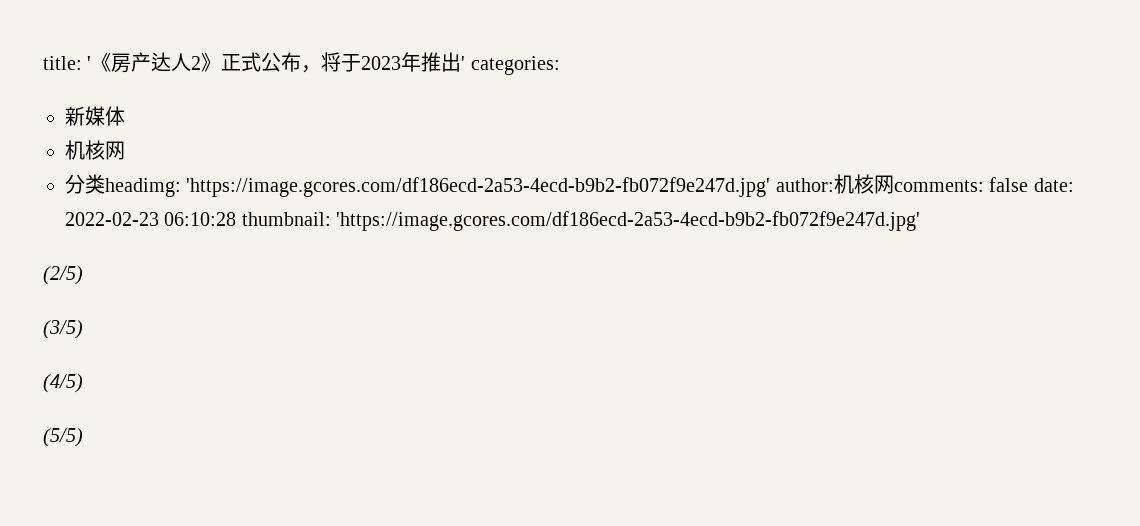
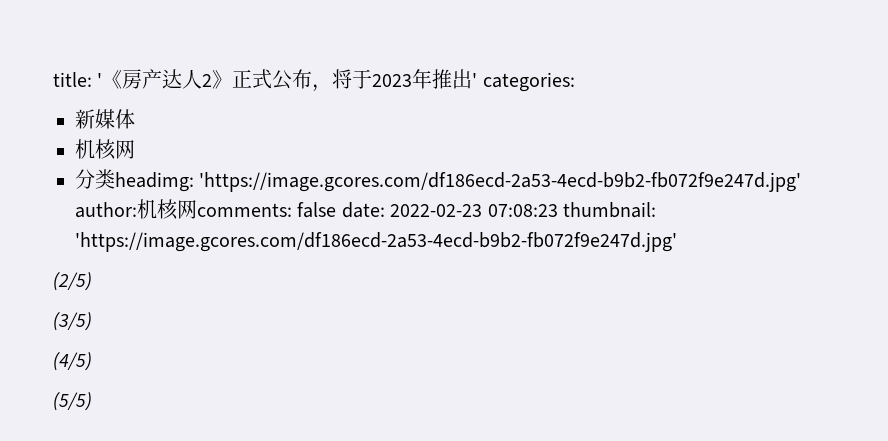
- 分类headimg: 'https://image.gcores.com/df186ecd-2a53-4ecd-b9b2-fb072f9e247d.jpg' author:机核网comments: false date: 2022-02-23 06:10:28 thumbnail: 'https://image.gcores.com/df186ecd-2a53-4ecd-b9b2-fb072f9e247d.jpg'
+ 分类headimg: 'https://image.gcores.com/df186ecd-2a53-4ecd-b9b2-fb072f9e247d.jpg' author:机核网comments: false date: 2022-02-23 07:08:23 thumbnail: 'https://image.gcores.com/df186ecd-2a53-4ecd-b9b2-fb072f9e247d.jpg'

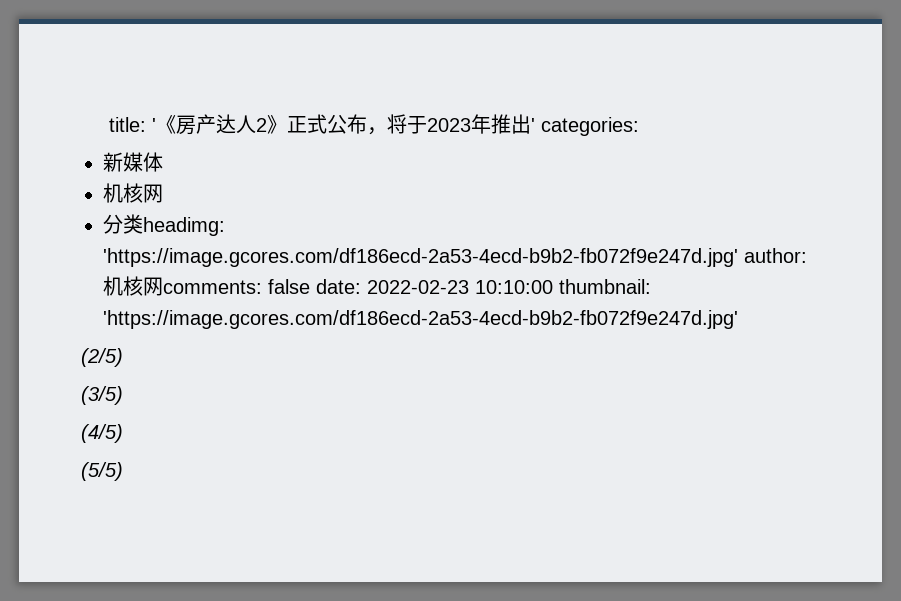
- 分类headimg: 'https://image.gcores.com/df186ecd-2a53-4ecd-b9b2-fb072f9e247d.jpg' author:机核网comments: false date: 2022-02-23 07:08:23 thumbnail: 'https://image.gcores.com/df186ecd-2a53-4ecd-b9b2-fb072f9e247d.jpg'
+ 分类headimg: 'https://image.gcores.com/df186ecd-2a53-4ecd-b9b2-fb072f9e247d.jpg' author:机核网comments: false date: 2022-02-23 10:10:00 thumbnail: 'https://image.gcores.com/df186ecd-2a53-4ecd-b9b2-fb072f9e247d.jpg'

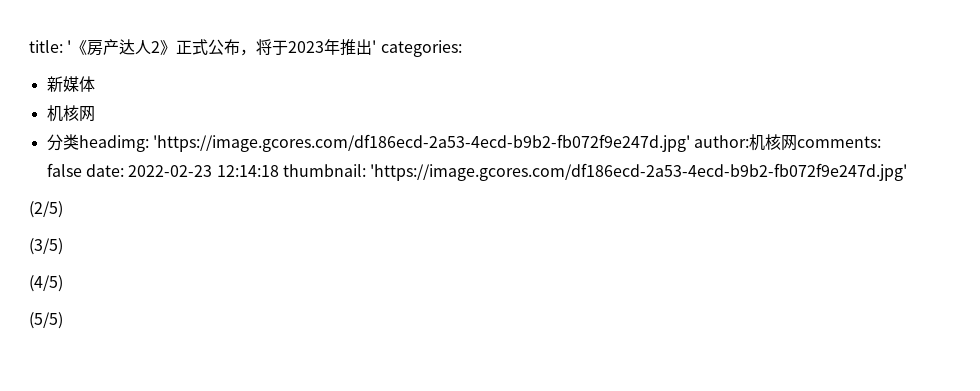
- 分类headimg: 'https://image.gcores.com/df186ecd-2a53-4ecd-b9b2-fb072f9e247d.jpg' author:机核网comments: false date: 2022-02-23 10:10:00 thumbnail: 'https://image.gcores.com/df186ecd-2a53-4ecd-b9b2-fb072f9e247d.jpg'
+ 分类headimg: 'https://image.gcores.com/df186ecd-2a53-4ecd-b9b2-fb072f9e247d.jpg' author:机核网comments: false date: 2022-02-23 12:14:18 thumbnail: 'https://image.gcores.com/df186ecd-2a53-4ecd-b9b2-fb072f9e247d.jpg'

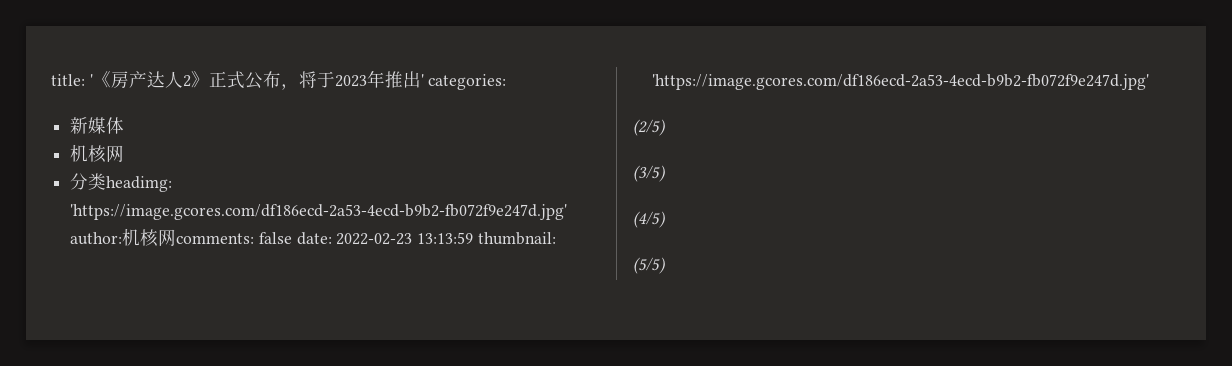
- 分类headimg: 'https://image.gcores.com/df186ecd-2a53-4ecd-b9b2-fb072f9e247d.jpg' author:机核网comments: false date: 2022-02-23 12:14:18 thumbnail: 'https://image.gcores.com/df186ecd-2a53-4ecd-b9b2-fb072f9e247d.jpg'
+ 分类headimg: 'https://image.gcores.com/df186ecd-2a53-4ecd-b9b2-fb072f9e247d.jpg' author:机核网comments: false date: 2022-02-23 13:13:59 thumbnail: 'https://image.gcores.com/df186ecd-2a53-4ecd-b9b2-fb072f9e247d.jpg'

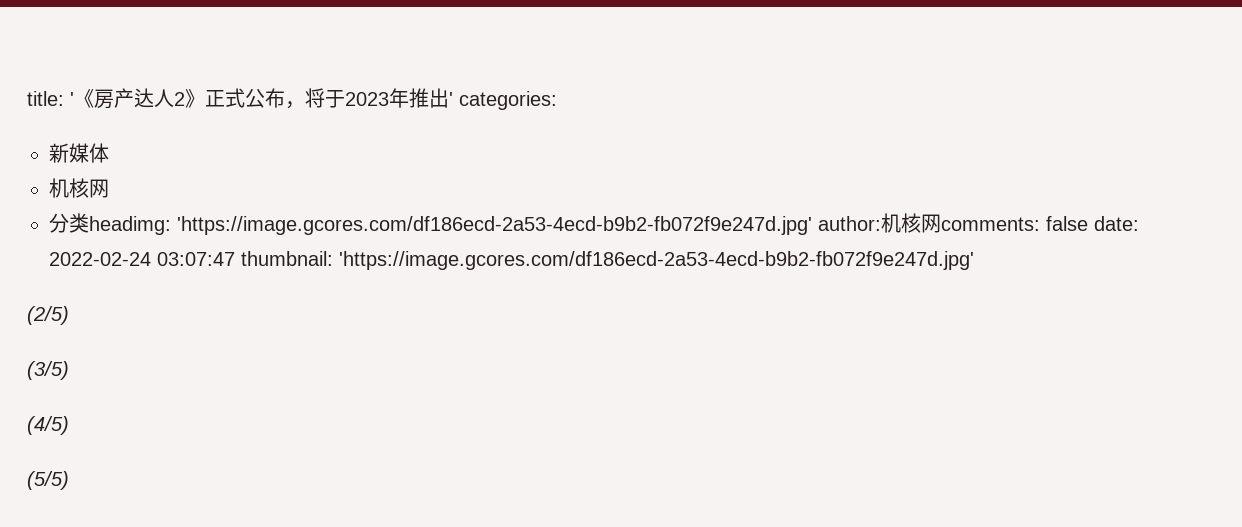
- 分类headimg: 'https://image.gcores.com/df186ecd-2a53-4ecd-b9b2-fb072f9e247d.jpg' author:机核网comments: false date: 2022-02-23 13:13:59 thumbnail: 'https://image.gcores.com/df186ecd-2a53-4ecd-b9b2-fb072f9e247d.jpg'
+ 分类headimg: 'https://image.gcores.com/df186ecd-2a53-4ecd-b9b2-fb072f9e247d.jpg' author:机核网comments: false date: 2022-02-24 03:07:47 thumbnail: 'https://image.gcores.com/df186ecd-2a53-4ecd-b9b2-fb072f9e247d.jpg'

